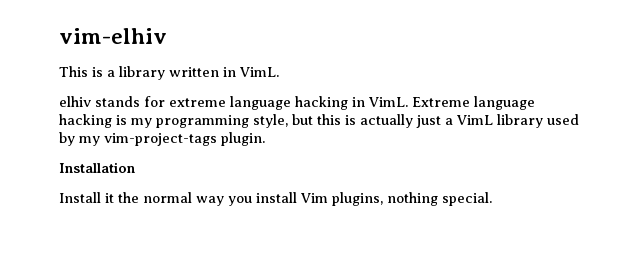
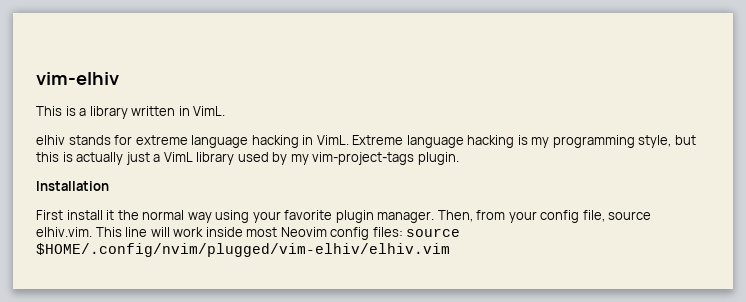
- Install it the normal way you install Vim plugins, nothing special.
+ First install it the normal way using your favorite plugin manager. Then, from your config file, source elhiv.vim. This line will work inside most Neovim config files: source $HOME/.config/nvim/plugged/vim-elhiv/elhiv.vim

